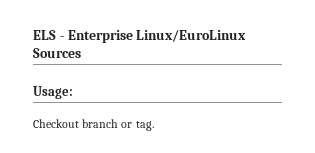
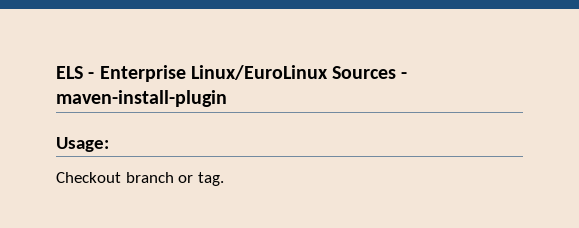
- ELS - Enterprise Linux/EuroLinux Sources
+ ELS - Enterprise Linux/EuroLinux Sources - maven-install-plugin

